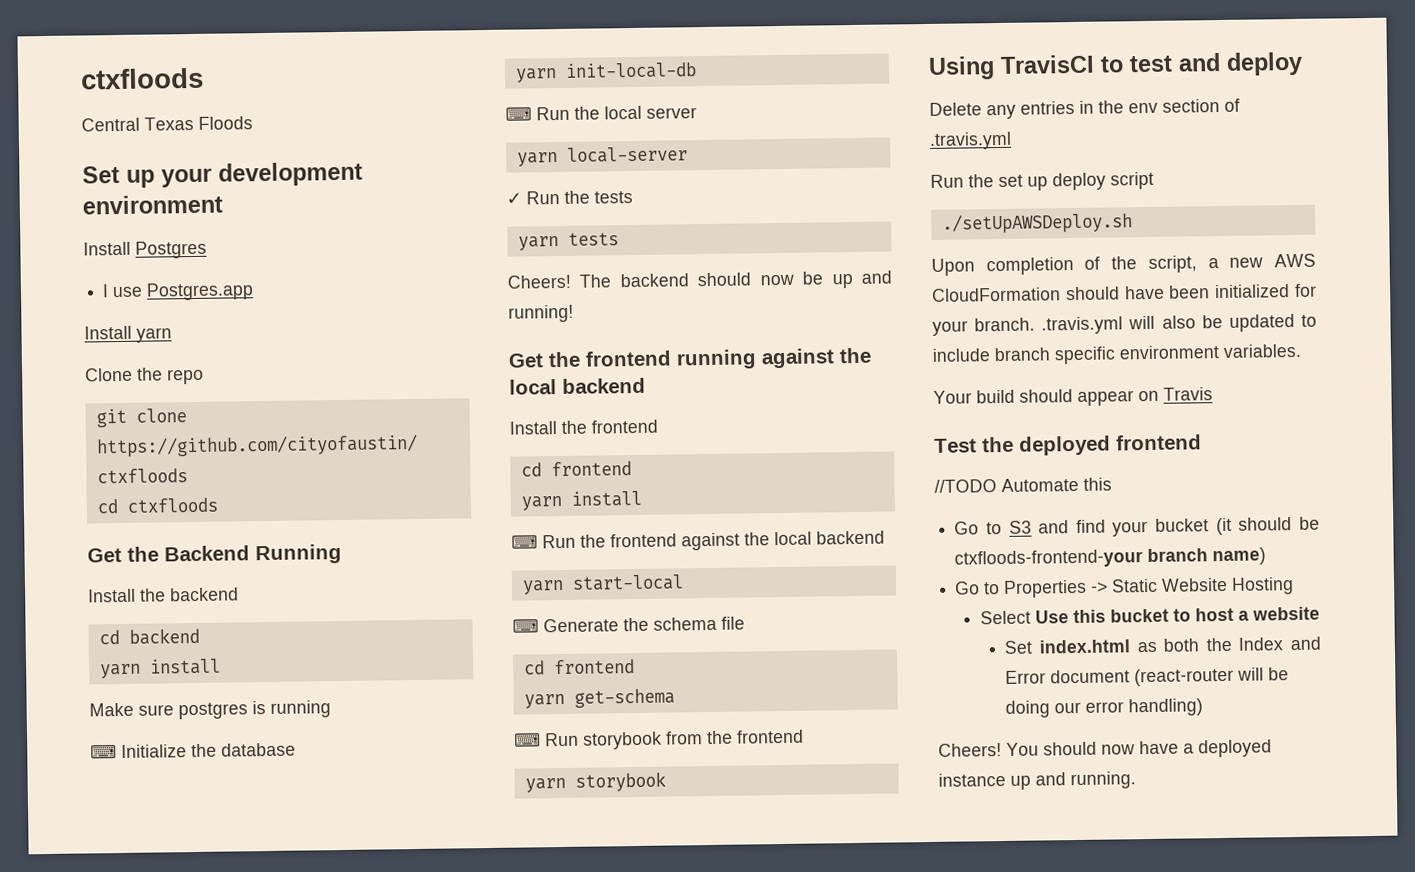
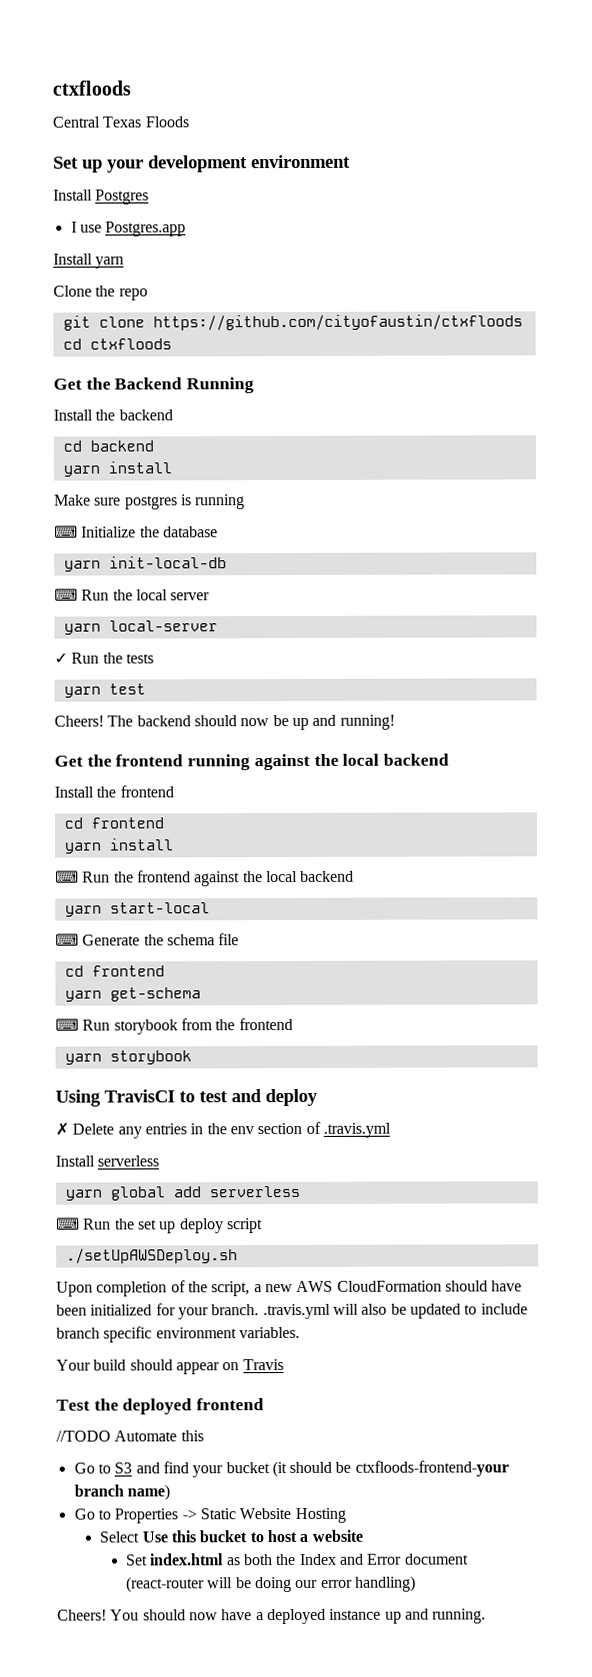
- yarn tests
+ yarn test
- Delete any entries in the env section of .travis.yml
+ ✗ Delete any entries in the env section of .travis.yml
- Run the set up deploy script
+ Install serverless
+ yarn global add serverless
+ ⌨ Run the set up deploy script

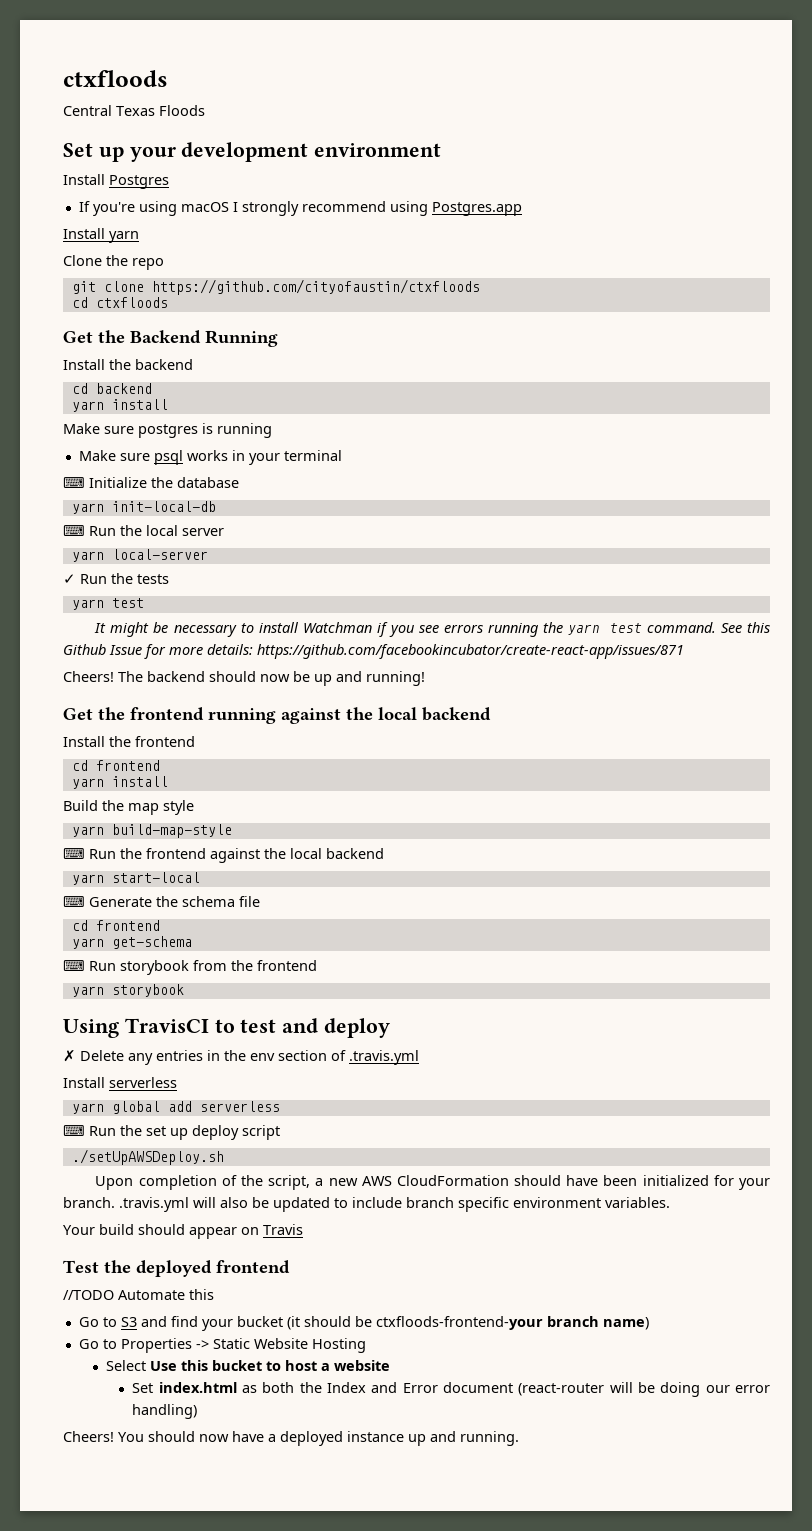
- I use Postgres.app
+ If you're using macOS I strongly recommend using Postgres.app
+ Make sure psql works in your terminal
+ It might be necessary to install Watchman if you see errors running the yarn test command. See this Github Issue for more details: https://github.com/facebookincubator/create-react-app/issues/871
+ Build the map style
+ yarn build-map-style

